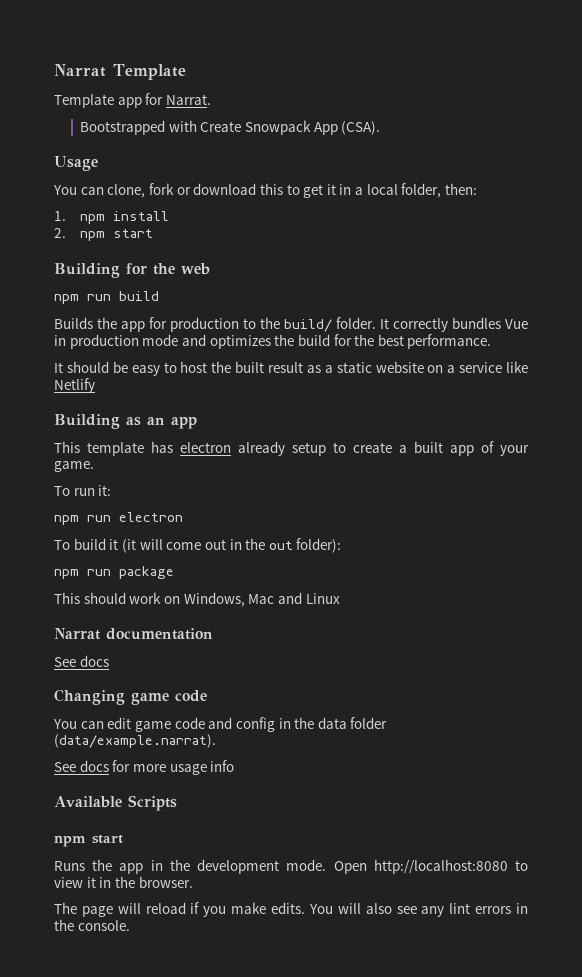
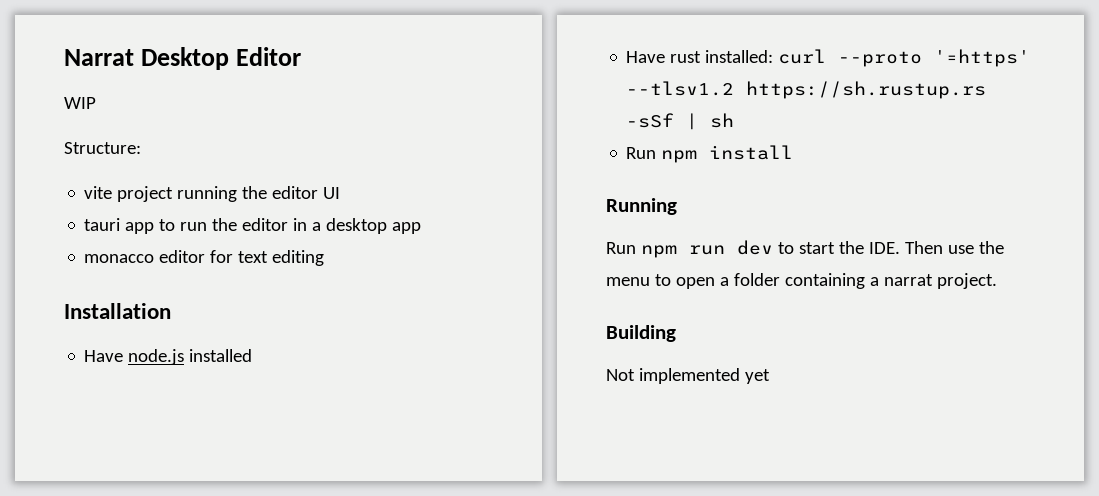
- Narrat Template
- Template app for Narrat.
- Bootstrapped with Create Snowpack App (CSA).
- Usage
- You can clone, fork or download this to get it in a local folder, then:
- 1. npm install
- 2. npm start
- Building for the web
- npm run build
- Builds the app for production to the build/ folder. It correctly bundles Vue in production mode and optimizes the build for the best performance.
- It should be easy to host the built result as a static website on a service like Netlify
- Building as an app
- This template has electron already setup to create a built app of your game.
- To run it:
- npm run electron
- To build it (it will come out in the out folder):
- npm run package
- This should work on Windows, Mac and Linux
- Narrat documentation
- See docs
- Changing game code
- You can edit game code and config in the data folder (data/example.narrat).
- See docs for more usage info
- Available Scripts
- npm start
- Runs the app in the development mode. Open http://localhost:8080 to view it in the browser.
- The page will reload if you make edits. You will also see any lint errors in the console.
+ Narrat Desktop Editor
+ WIP
+ Structure:
+ vite project running the editor UI
+ tauri app to run the editor in a desktop app
+ monacco editor for text editing
+ Installation
+ Have node.js installed
+ Have rust installed: curl --proto '=https' --tlsv1.2 https://sh.rustup.rs -sSf | sh
+ Run npm install
+ Running
+ Run npm run dev to start the IDE. Then use the menu to open a folder containing a narrat project.
+ Building
+ Not implemented yet

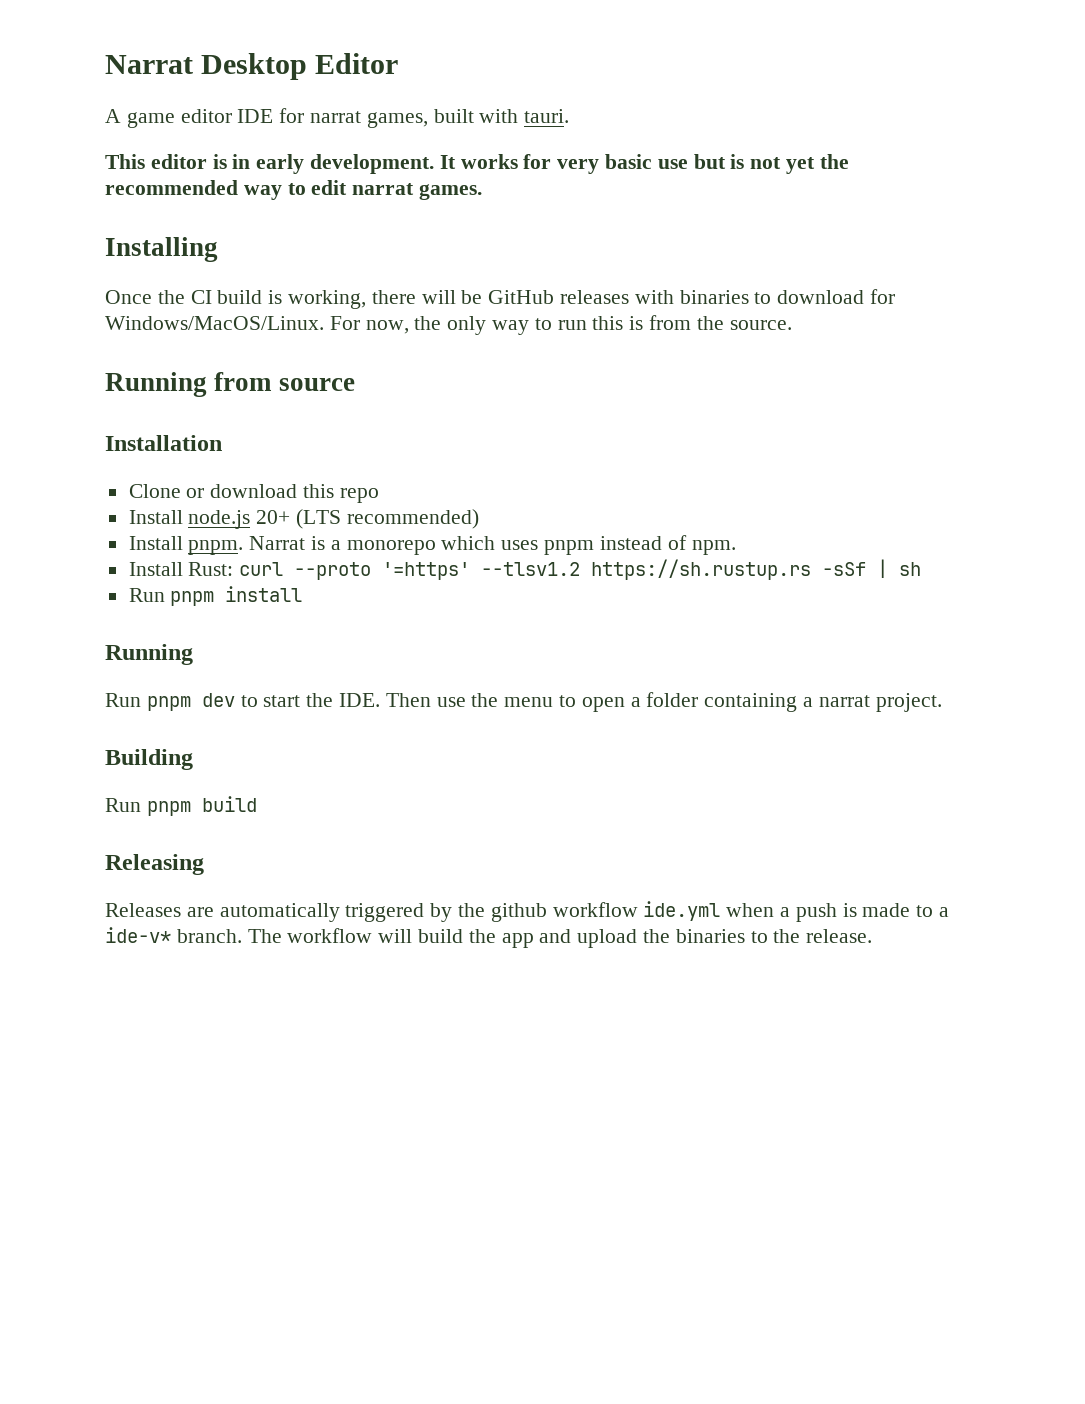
- WIP
- Structure:
- vite project running the editor UI
- tauri app to run the editor in a desktop app
- monacco editor for text editing
+ A game editor IDE for narrat games, built with tauri.
+ This editor is in early development. It works for very basic use but is not yet the recommended way to edit narrat games.
+ Installing
+ Once the CI build is working, there will be GitHub releases with binaries to download for Windows/MacOS/Linux. For now, the only way to run this is from the source.
+ Running from source
  Installation
- Have node.js installed
- Have rust installed: curl --proto '=https' --tlsv1.2 https://sh.rustup.rs -sSf | sh
+ Clone or download this repo
+ Install node.js 20+ (LTS recommended)
+ Install pnpm. Narrat is a monorepo which uses pnpm instead of npm.
+ Install Rust: curl --proto '=https' --tlsv1.2 https://sh.rustup.rs -sSf | sh
- Run npm install
+ Run pnpm install
- Run npm run dev to start the IDE. Then use the menu to open a folder containing a narrat project.
+ Run pnpm dev to start the IDE. Then use the menu to open a folder containing a narrat project.
- Not implemented yet
+ Run pnpm build
+ Releasing
+ Releases are automatically triggered by the github workflow ide.yml when a push is made to a ide-v* branch. The workflow will build the app and upload the binaries to the release.

